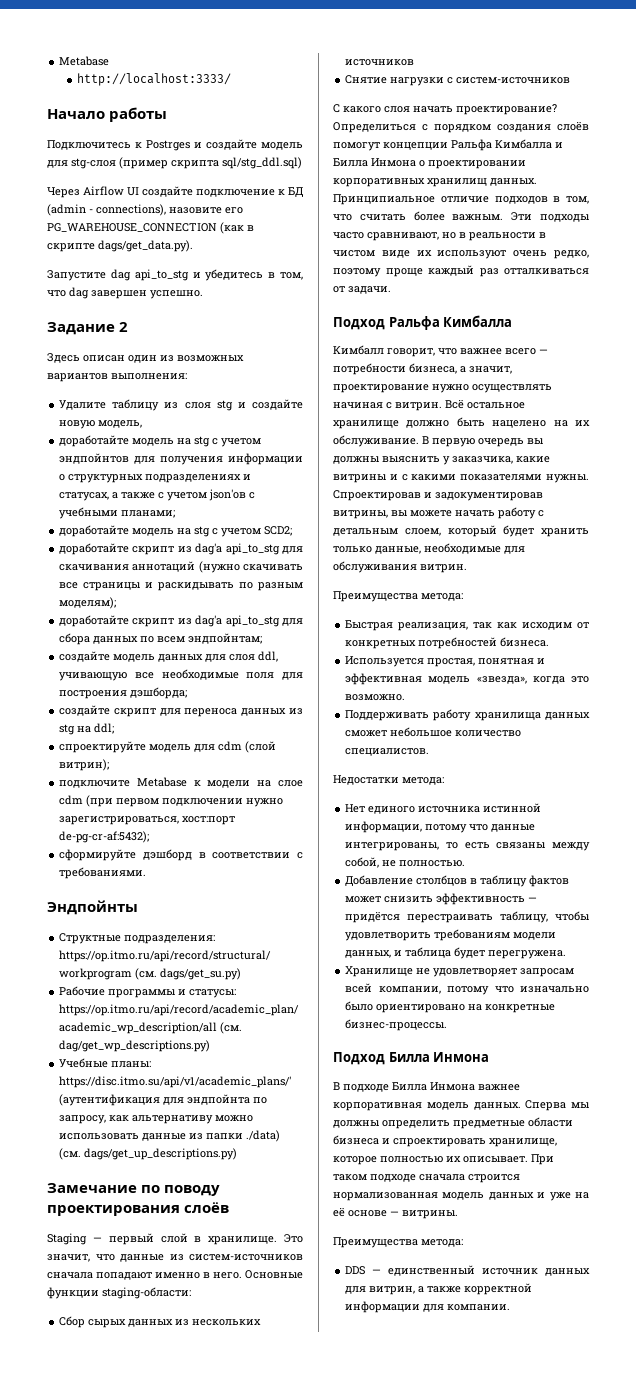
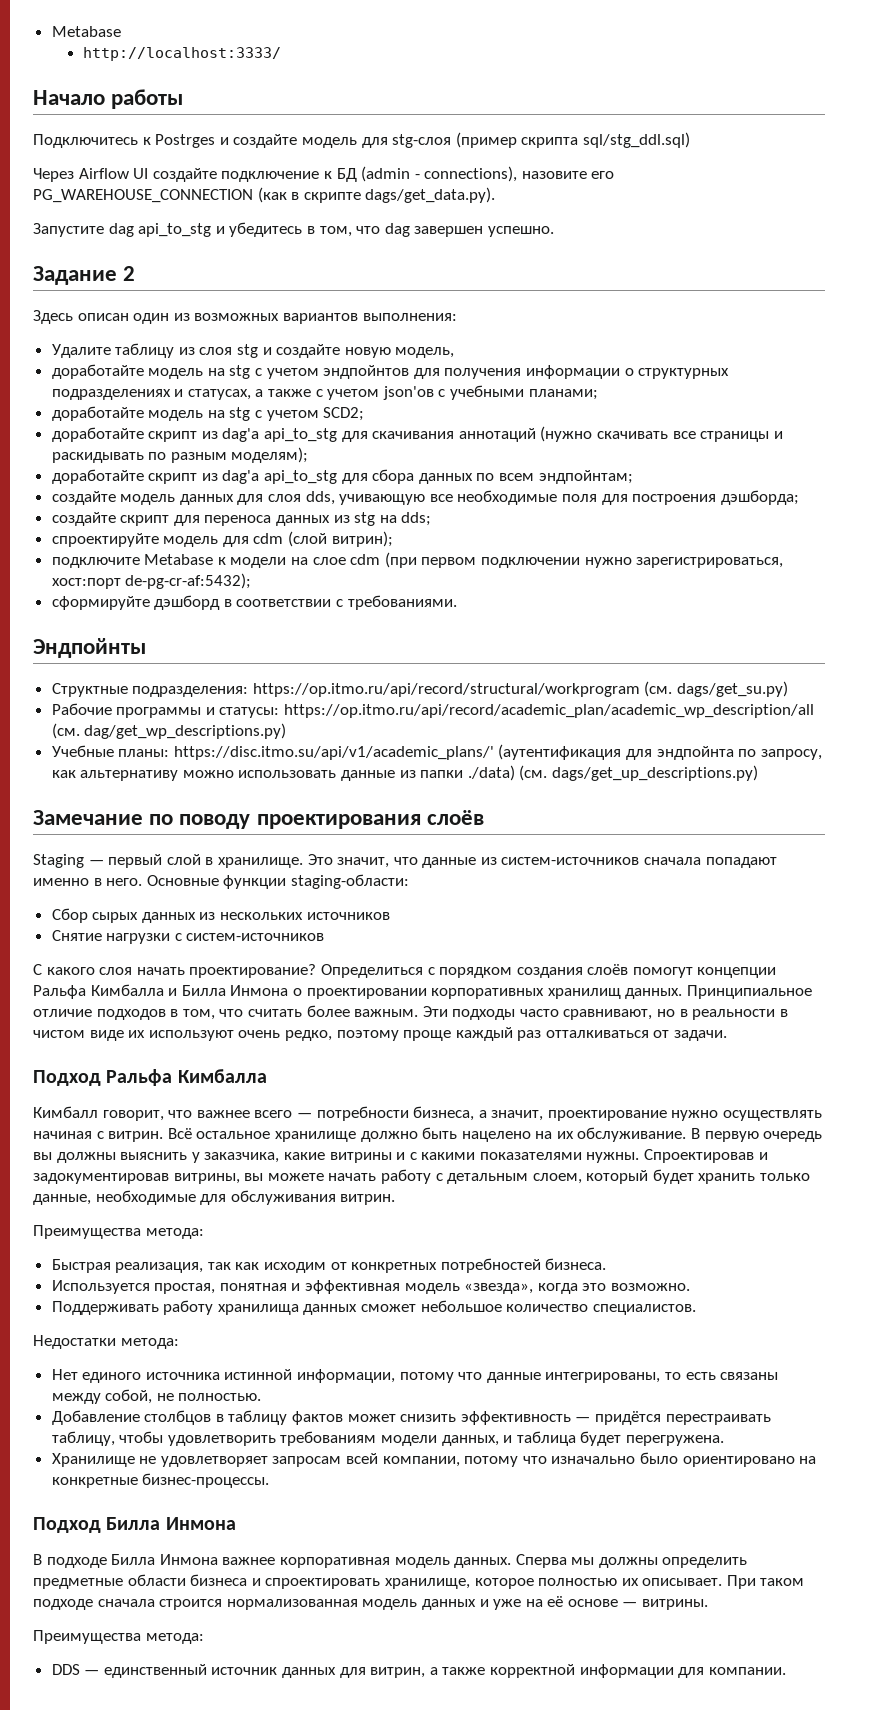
- создайте модель данных для слоя ddl, учивающую все необходимые поля для построения дэшборда;
+ создайте модель данных для слоя dds, учивающую все необходимые поля для построения дэшборда;
- создайте скрипт для переноса данных из stg на ddl;
+ создайте скрипт для переноса данных из stg на dds;

